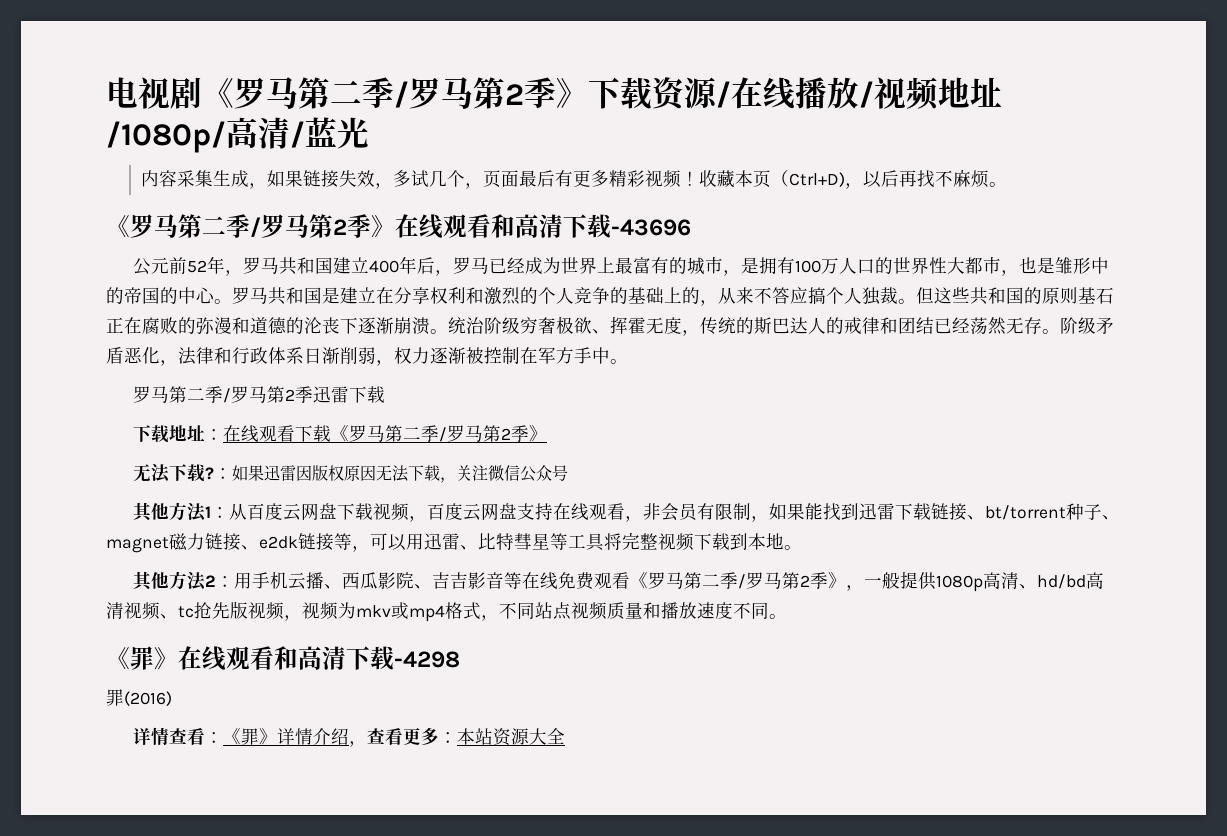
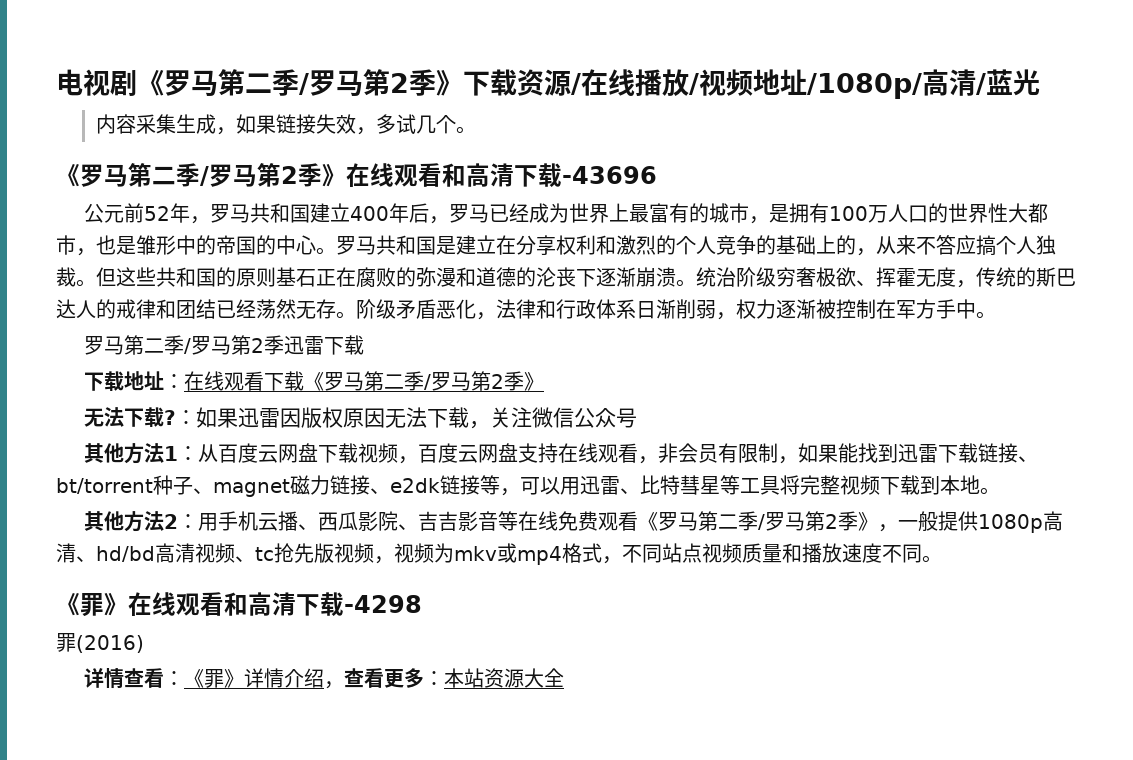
- 内容采集生成，如果链接失效，多试几个，页面最后有更多精彩视频！收藏本页（Ctrl+D)，以后再找不麻烦。
+ 内容采集生成，如果链接失效，多试几个。

